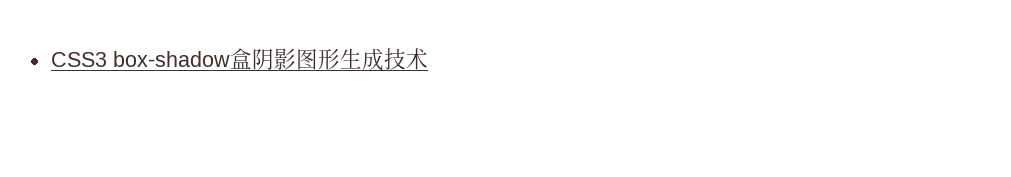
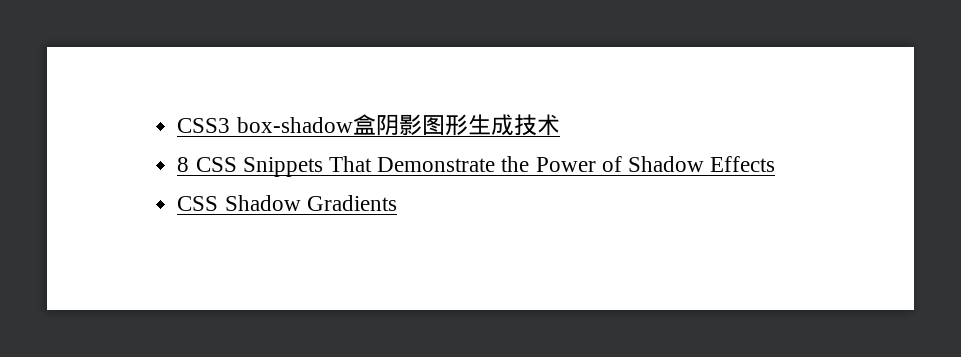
+ 8 CSS Snippets That Demonstrate the Power of Shadow Effects
+ CSS Shadow Gradients

